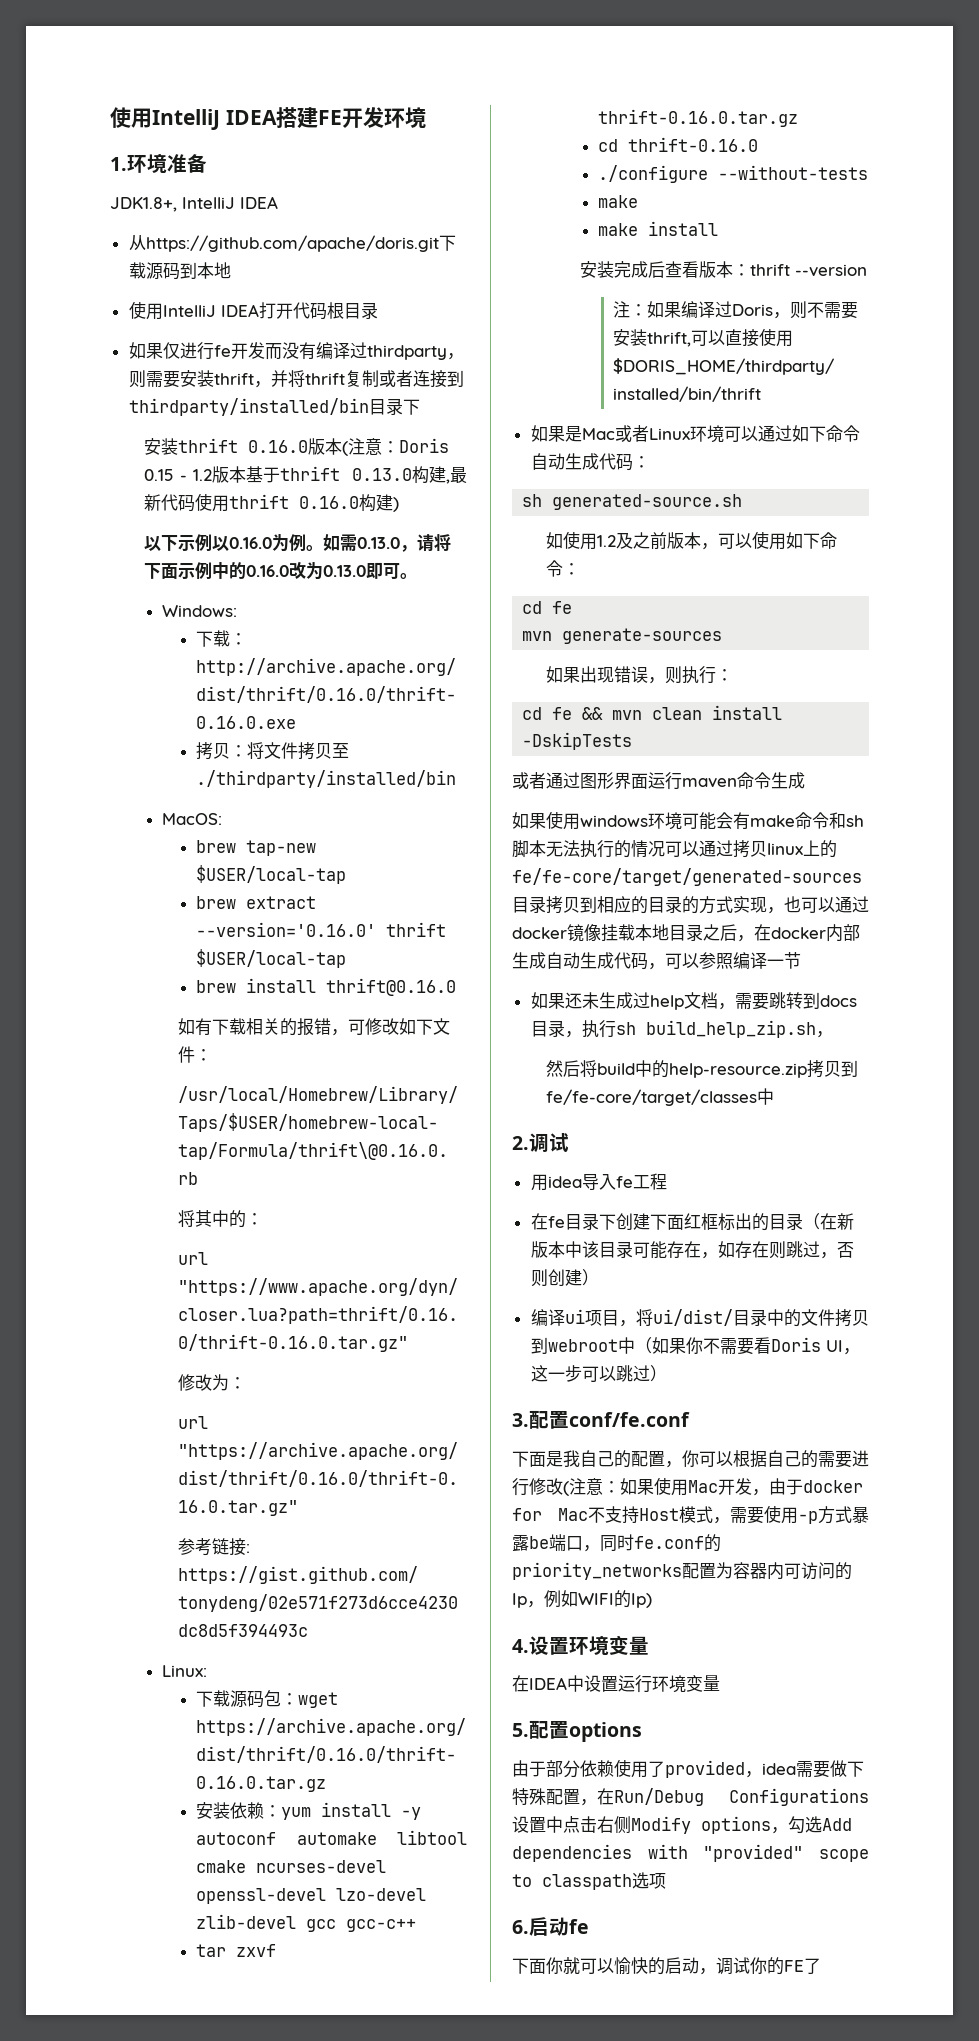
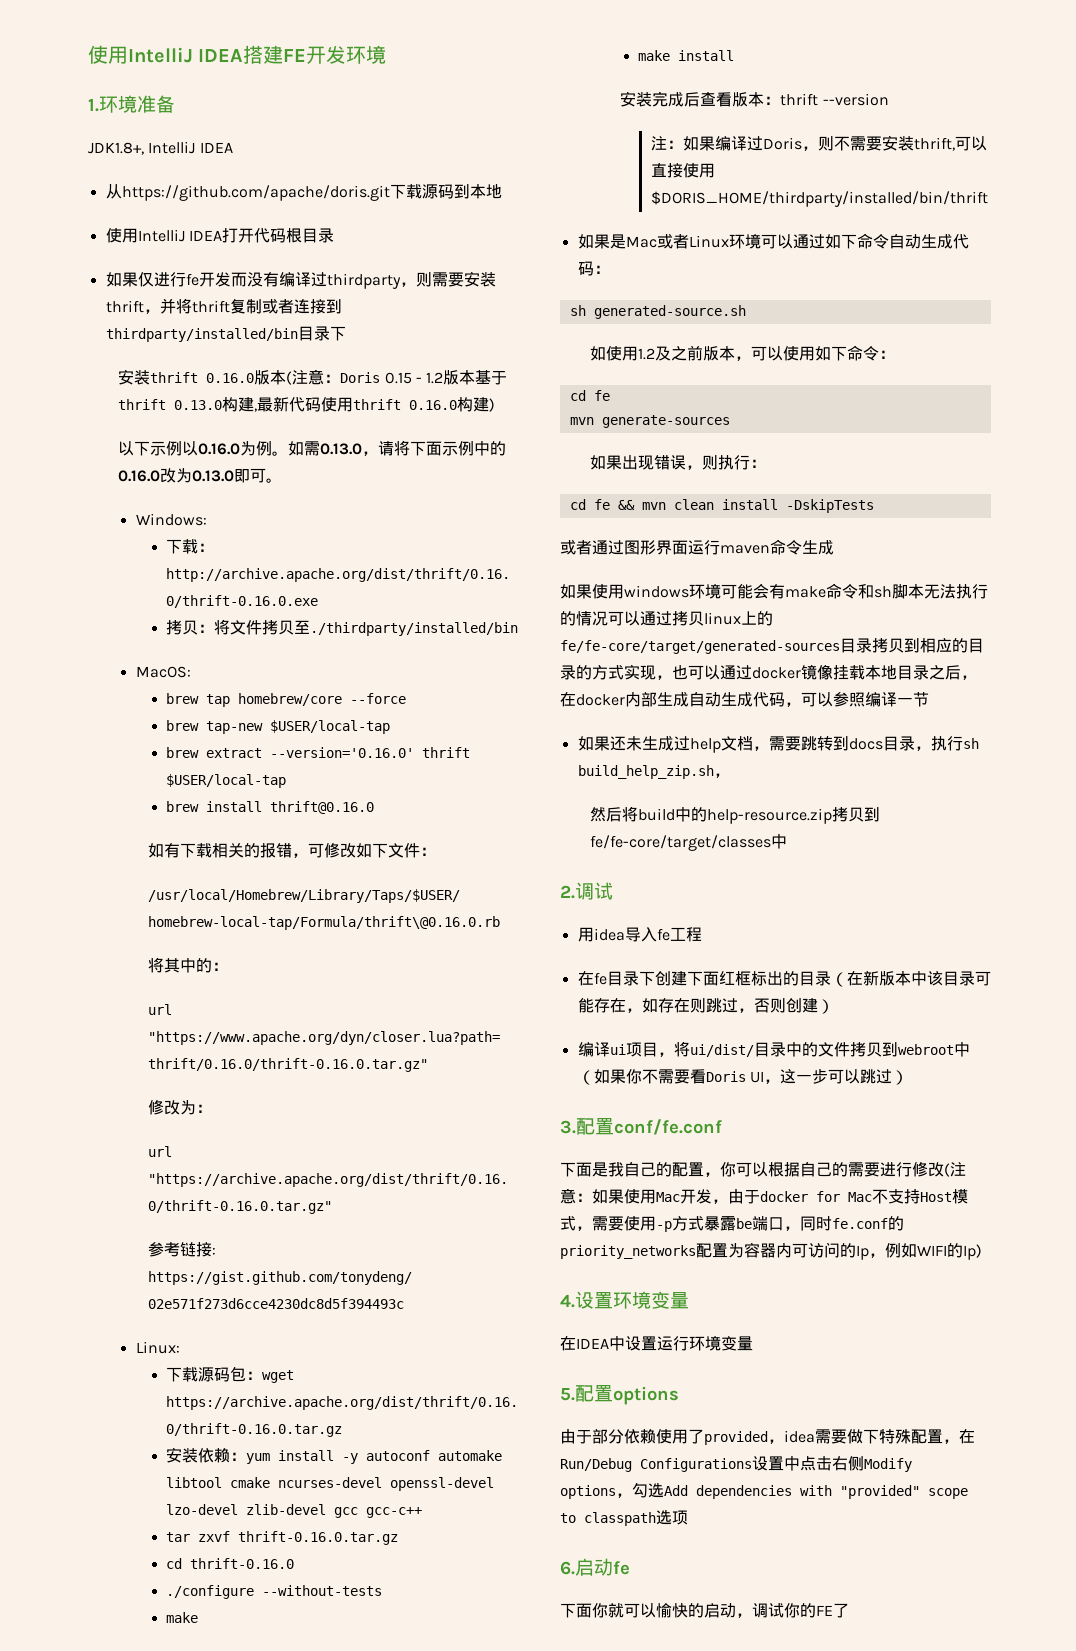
+ brew tap homebrew/core --force

